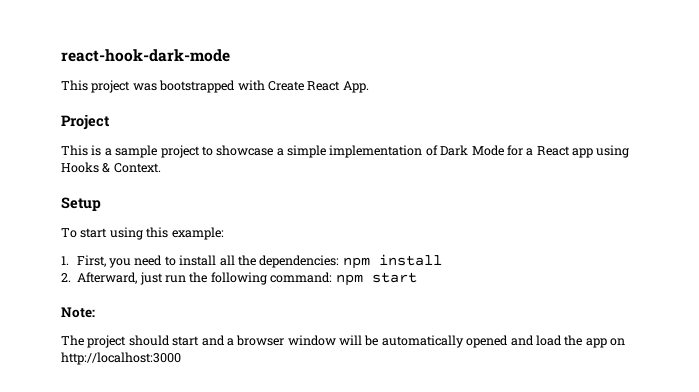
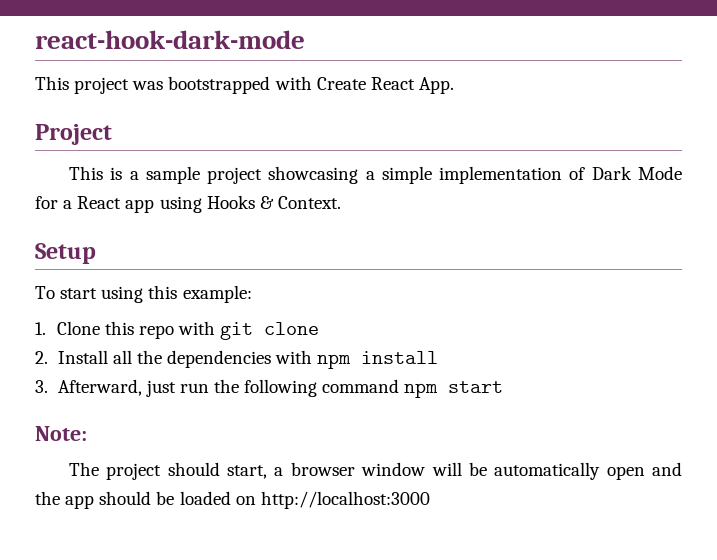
- This is a sample project to showcase a simple implementation of Dark Mode for a React app using Hooks & Context.
+ This is a sample project showcasing a simple implementation of Dark Mode for a React app using Hooks & Context.
- 1. First, you need to install all the dependencies: npm install
+ 1. Clone this repo with git clone
+ 2. Install all the dependencies with npm install
- 2. Afterward, just run the following command: npm start
+ 3. Afterward, just run the following command npm start
- The project should start and a browser window will be automatically opened and load the app on http://localhost:3000
+ The project should start, a browser window will be automatically open and the app should be loaded on http://localhost:3000

